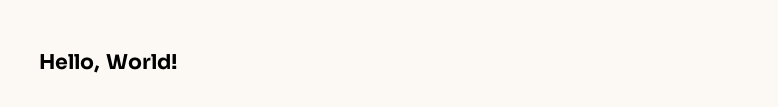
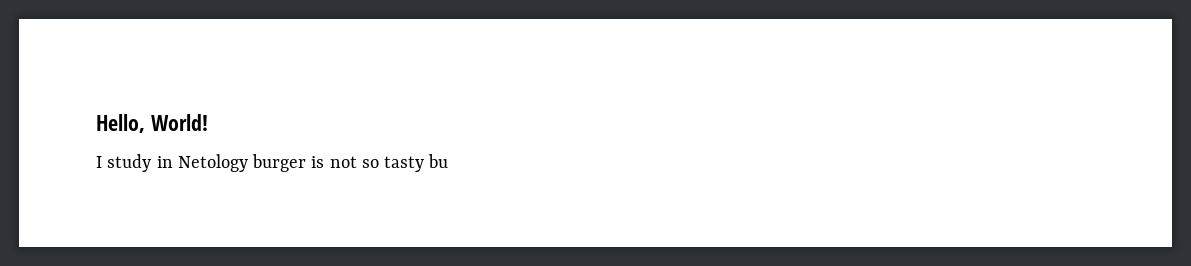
+ I study in Netology burger is not so tasty bu

